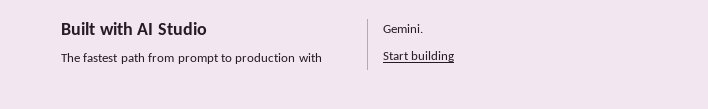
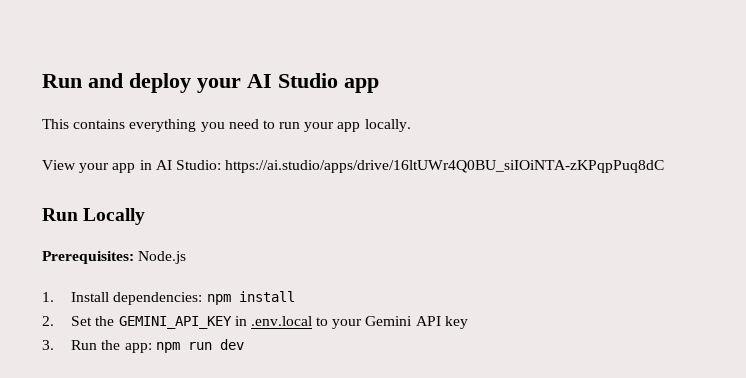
- Built with AI Studio
- The fastest path from prompt to production with Gemini.
- Start building
+ Run and deploy your AI Studio app
+ This contains everything you need to run your app locally.
+ View your app in AI Studio: https://ai.studio/apps/drive/16ltUWr4Q0BU_siIOiNTA-zKPqpPuq8dC
+ Run Locally
+ Prerequisites: Node.js
+ 1. Install dependencies: npm install
+ 2. Set the GEMINI_API_KEY in .env.local to your Gemini API key
+ 3. Run the app: npm run dev

